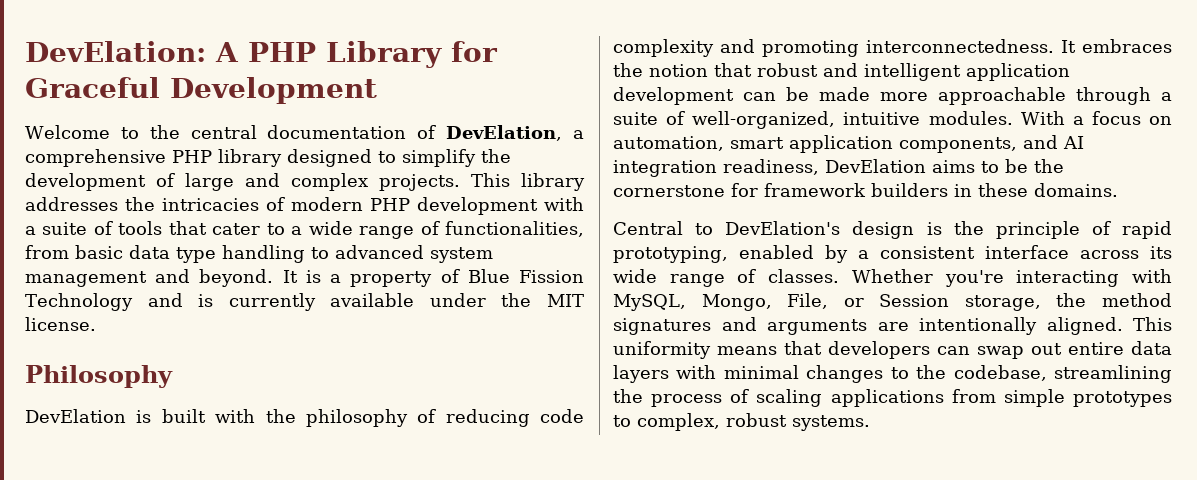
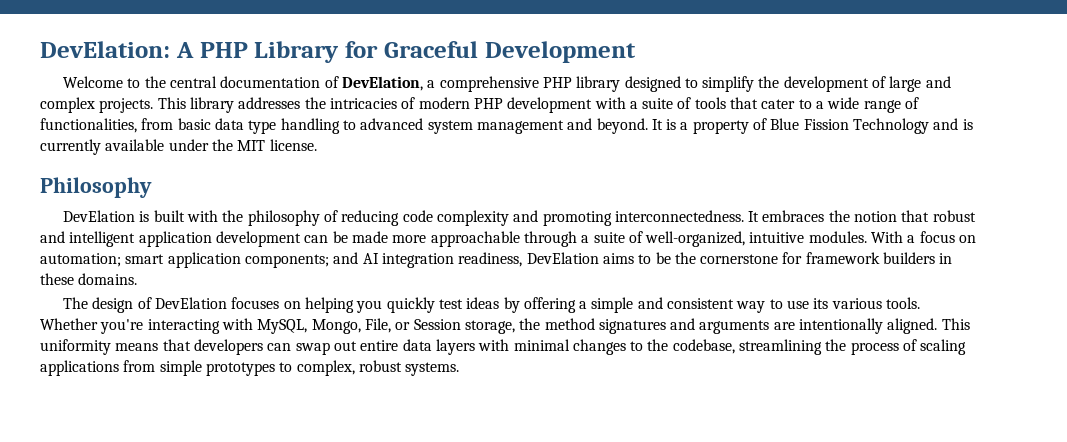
- With a focus on automation, smart application components, and AI integration readiness, DevElation aims to be the cornerstone for framework builders in these domains.
+ With a focus on automation; smart application components; and AI integration readiness, DevElation aims to be the cornerstone for framework builders in these domains.
- Central to DevElation's design is the principle of rapid prototyping, enabled by a consistent interface across its wide range of classes.
+ The design of DevElation focuses on helping you quickly test ideas by offering a simple and consistent way to use its various tools.

